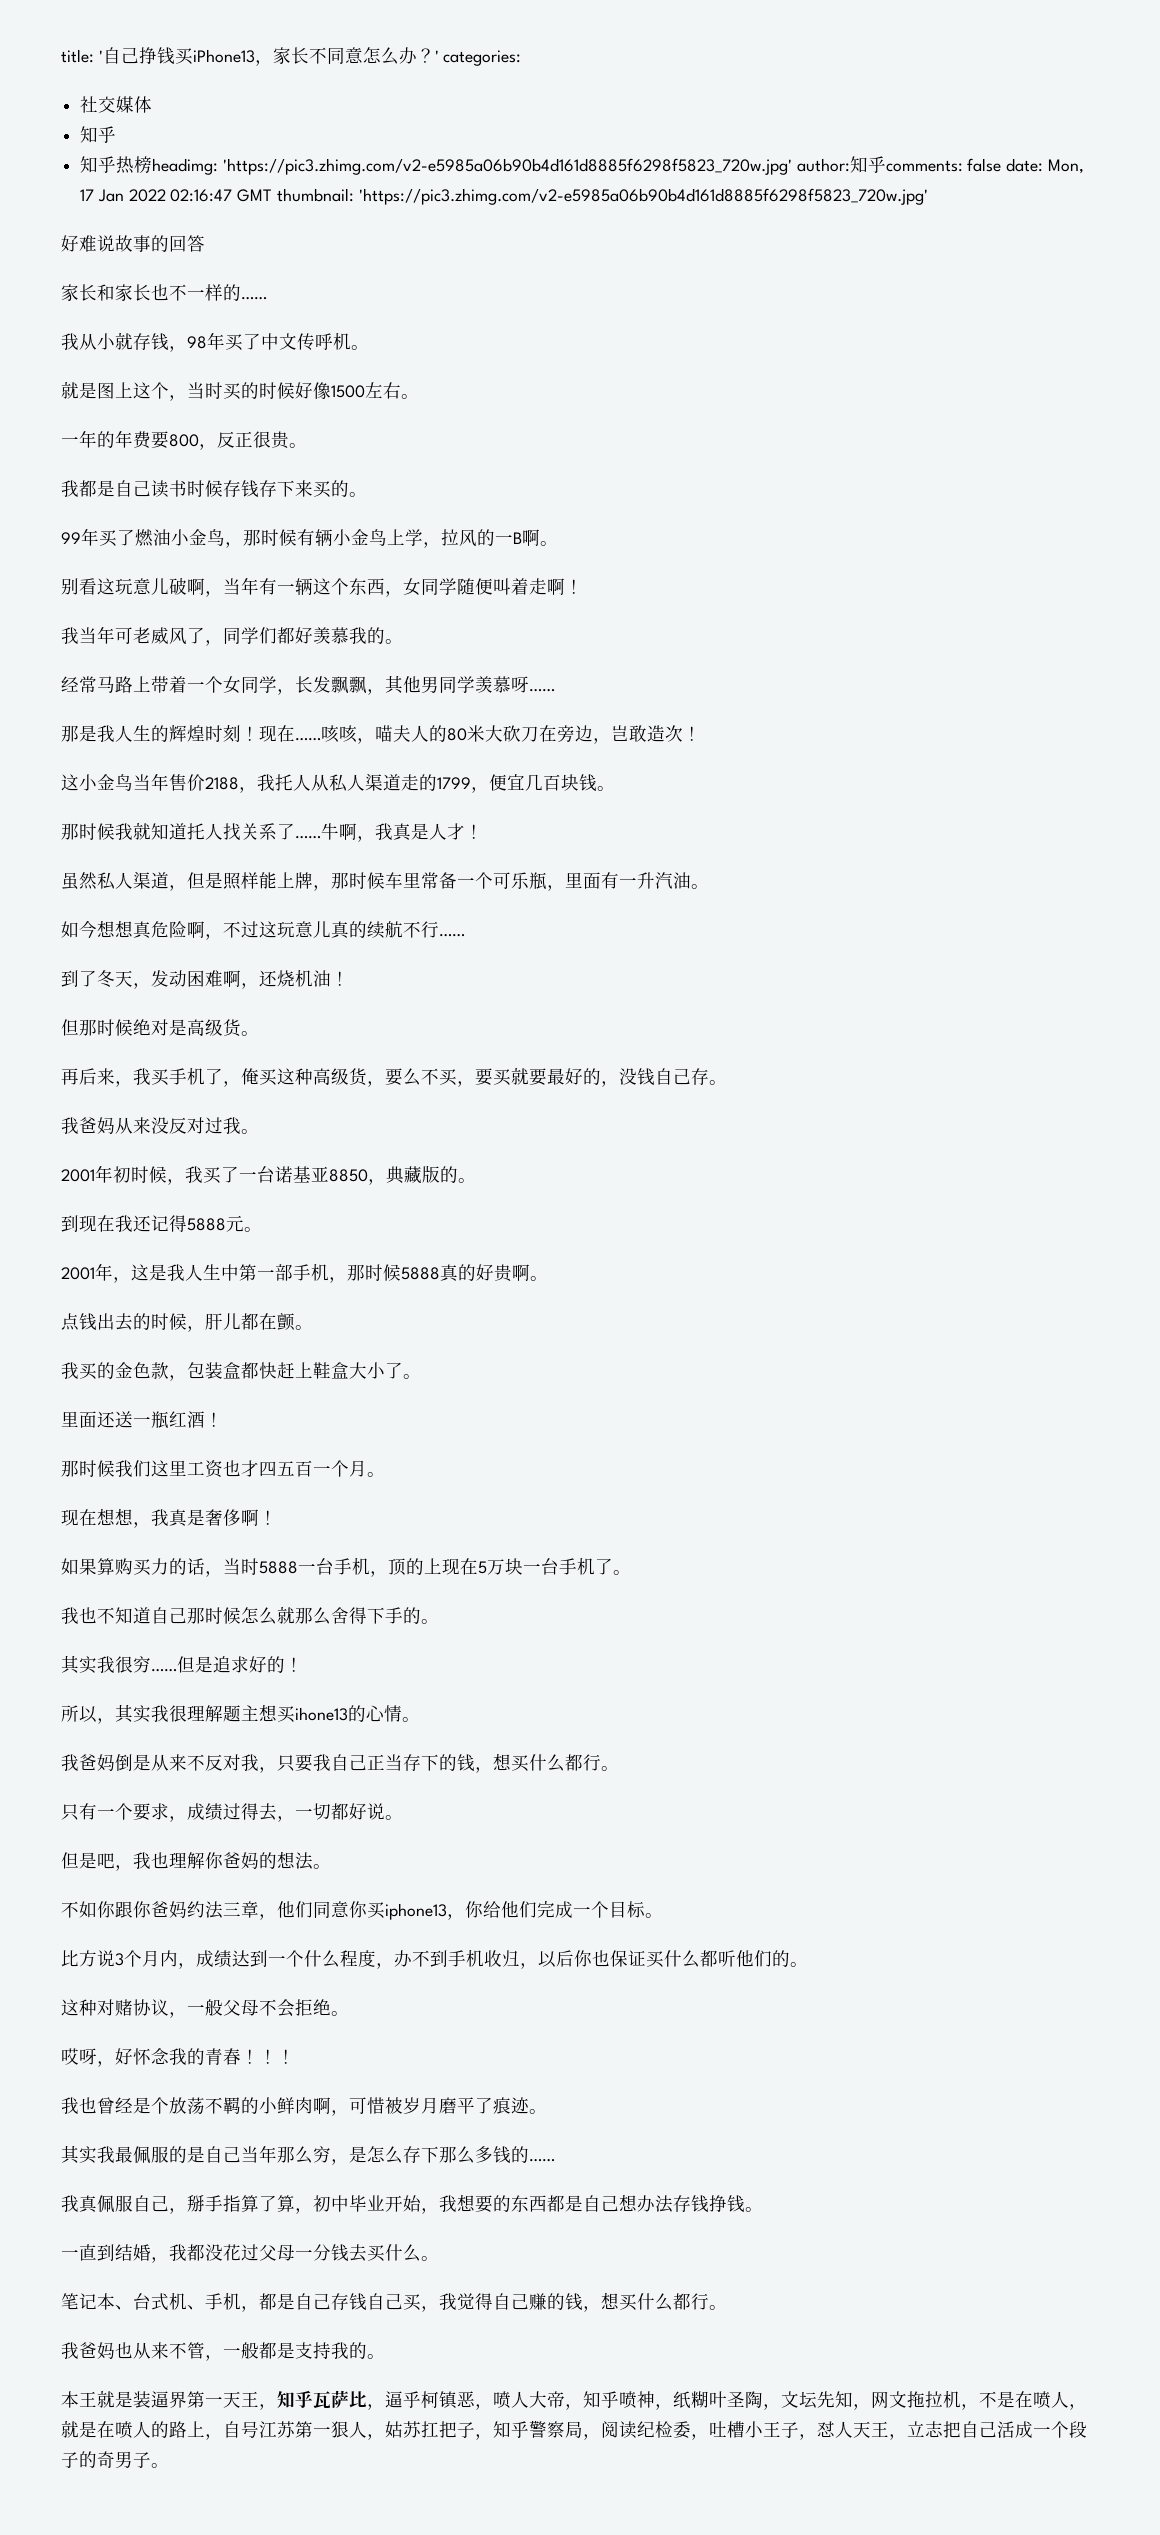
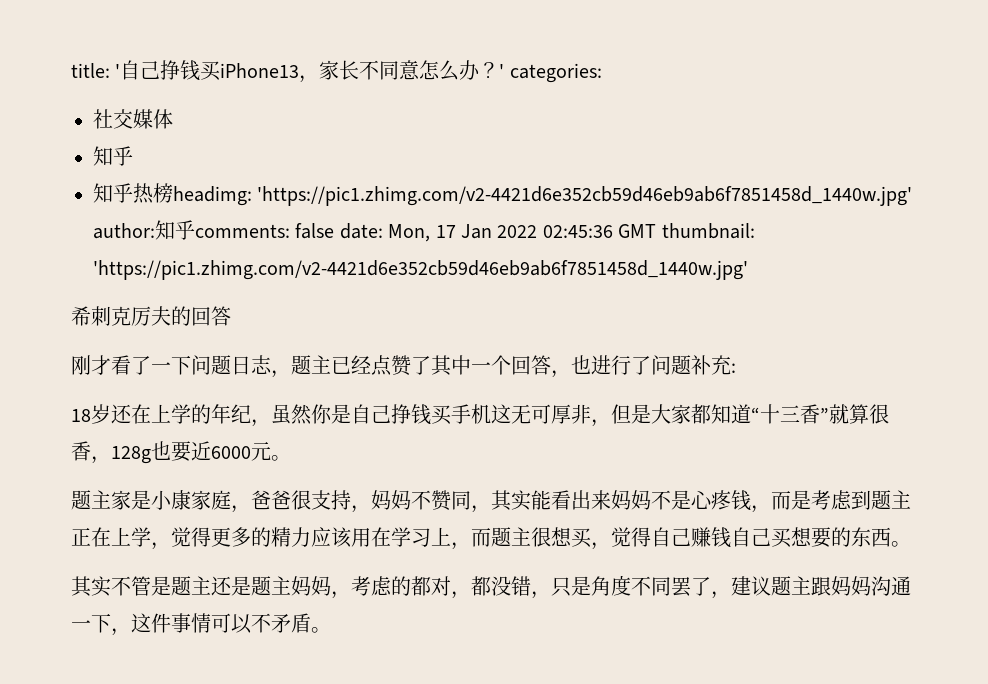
- 知乎热榜headimg: 'https://pic3.zhimg.com/v2-e5985a06b90b4d161d8885f6298f5823_720w.jpg' author:知乎comments: false date: Mon, 17 Jan 2022 02:16:47 GMT thumbnail: 'https://pic3.zhimg.com/v2-e5985a06b90b4d161d8885f6298f5823_720w.jpg'
- 好难说故事的回答
- 家长和家长也不一样的……
- 我从小就存钱，98年买了中文传呼机。
- 就是图上这个，当时买的时候好像1500左右。
- 一年的年费要800，反正很贵。
- 我都是自己读书时候存钱存下来买的。
- 99年买了燃油小金鸟，那时候有辆小金鸟上学，拉风的一B啊。
- 别看这玩意儿破啊，当年有一辆这个东西，女同学随便叫着走啊！
- 我当年可老威风了，同学们都好羡慕我的。
- 经常马路上带着一个女同学，长发飘飘，其他男同学羡慕呀……
- 那是我人生的辉煌时刻！现在……咳咳，喵夫人的80米大砍刀在旁边，岂敢造次！
- 这小金鸟当年售价2188，我托人从私人渠道走的1799，便宜几百块钱。
- 那时候我就知道托人找关系了……牛啊，我真是人才！
- 虽然私人渠道，但是照样能上牌，那时候车里常备一个可乐瓶，里面有一升汽油。
- 如今想想真危险啊，不过这玩意儿真的续航不行……
- 到了冬天，发动困难啊，还烧机油！
- 但那时候绝对是高级货。
- 再后来，我买手机了，俺买这种高级货，要么不买，要买就要最好的，没钱自己存。
- 我爸妈从来没反对过我。
- 2001年初时候，我买了一台诺基亚8850，典藏版的。
- 到现在我还记得5888元。
- 2001年，这是我人生中第一部手机，那时候5888真的好贵啊。
- 点钱出去的时候，肝儿都在颤。
- 我买的金色款，包装盒都快赶上鞋盒大小了。
- 里面还送一瓶红酒！
- 那时候我们这里工资也才四五百一个月。
- 现在想想，我真是奢侈啊！
- 如果算购买力的话，当时5888一台手机，顶的上现在5万块一台手机了。
- 我也不知道自己那时候怎么就那么舍得下手的。
- 其实我很穷……但是追求好的！
- 所以，其实我很理解题主想买ihone13的心情。
- 我爸妈倒是从来不反对我，只要我自己正当存下的钱，想买什么都行。
- 只有一个要求，成绩过得去，一切都好说。
- 但是吧，我也理解你爸妈的想法。
- 不如你跟你爸妈约法三章，他们同意你买iphone13，你给他们完成一个目标。
- 比方说3个月内，成绩达到一个什么程度，办不到手机收归，以后你也保证买什么都听他们的。
- 这种对赌协议，一般父母不会拒绝。
- 哎呀，好怀念我的青春！！！
- 我也曾经是个放荡不羁的小鲜肉啊，可惜被岁月磨平了痕迹。
- 其实我最佩服的是自己当年那么穷，是怎么存下那么多钱的……
- 我真佩服自己，掰手指算了算，初中毕业开始，我想要的东西都是自己想办法存钱挣钱。
- 一直到结婚，我都没花过父母一分钱去买什么。
- 笔记本、台式机、手机，都是自己存钱自己买，我觉得自己赚的钱，想买什么都行。
- 我爸妈也从来不管，一般都是支持我的。
- 本王就是装逼界第一天王，知乎瓦萨比，逼乎柯镇恶，喷人大帝，知乎喷神，纸糊叶圣陶，文坛先知，网文拖拉机，不是在喷人，就是在喷人的路上，自号江苏第一狠人，姑苏扛把子，知乎警察局，阅读纪检委，吐槽小王子，怼人天王，立志把自己活成一个段子的奇男子。
+ 知乎热榜headimg: 'https://pic1.zhimg.com/v2-4421d6e352cb59d46eb9ab6f7851458d_1440w.jpg' author:知乎comments: false date: Mon, 17 Jan 2022 02:45:36 GMT thumbnail: 'https://pic1.zhimg.com/v2-4421d6e352cb59d46eb9ab6f7851458d_1440w.jpg'
+ 希刺克厉夫的回答
+ 刚才看了一下问题日志，题主已经点赞了其中一个回答，也进行了问题补充:
+ 18岁还在上学的年纪，虽然你是自己挣钱买手机这无可厚非，但是大家都知道“十三香”就算很香，128g也要近6000元。
+ 题主家是小康家庭，爸爸很支持，妈妈不赞同，其实能看出来妈妈不是心疼钱，而是考虑到题主正在上学，觉得更多的精力应该用在学习上，而题主很想买，觉得自己赚钱自己买想要的东西。
+ 其实不管是题主还是题主妈妈，考虑的都对，都没错，只是角度不同罢了，建议题主跟妈妈沟通一下，这件事情可以不矛盾。

